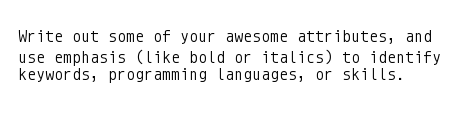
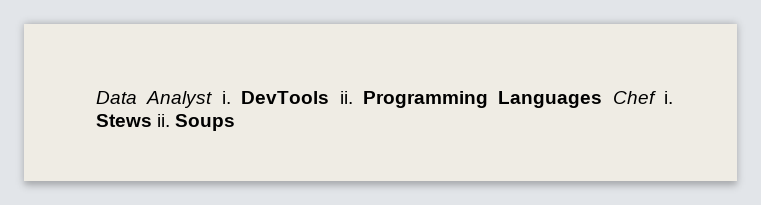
- Write out some of your awesome attributes, and use emphasis (like bold or italics) to identify keywords, programming languages, or skills.
+ Data Analyst i. DevTools ii. Programming Languages Chef i. Stews ii. Soups

